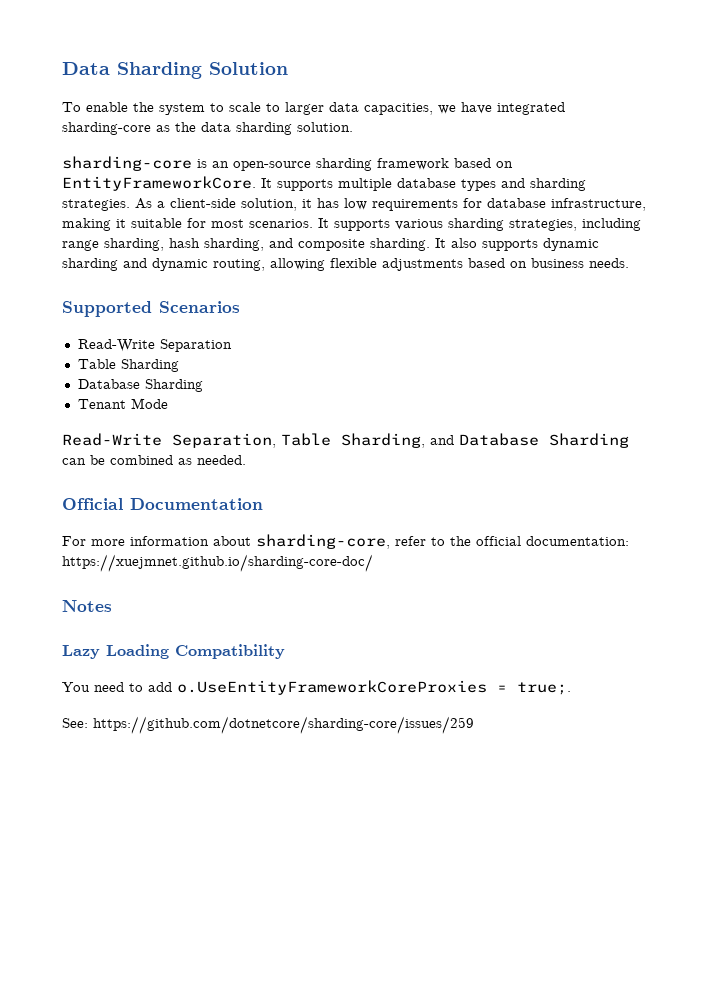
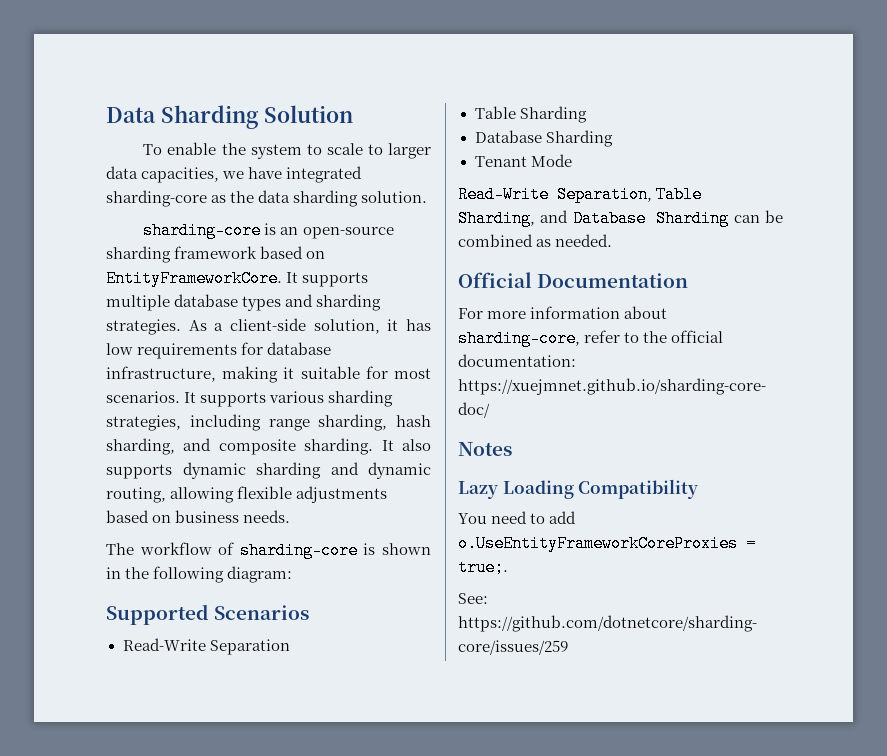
+ The workflow of sharding-core is shown in the following diagram:

